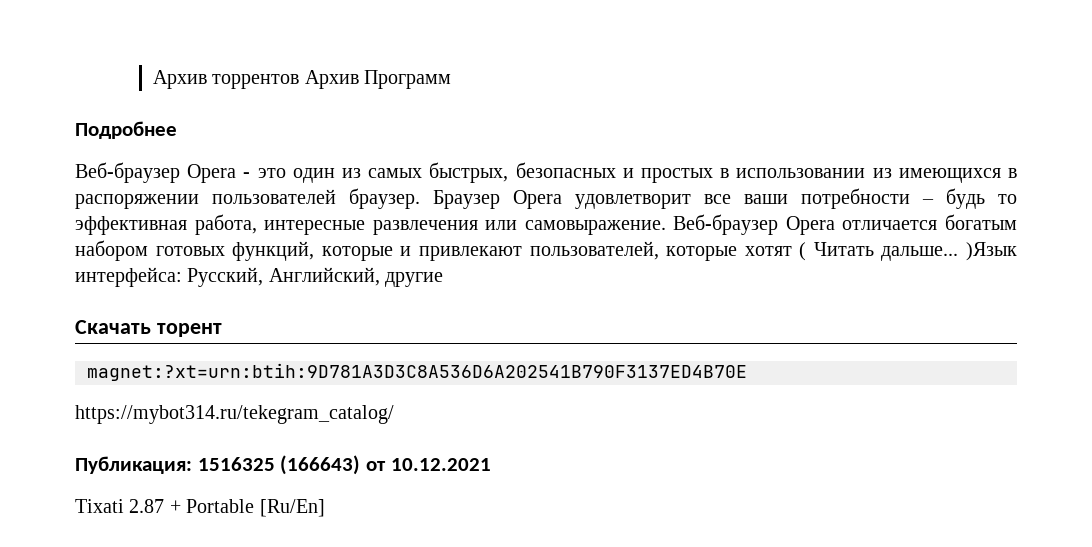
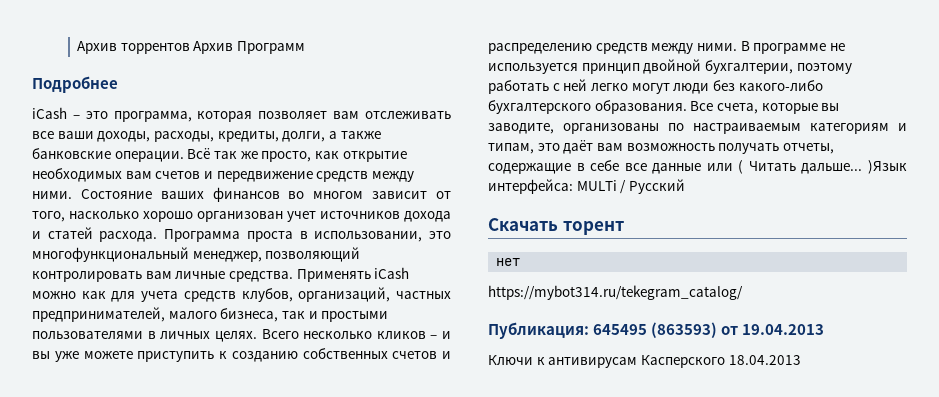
- Веб-браузер Opera - это один из самых быстрых, безопасных и простых в использовании из имеющихся в распоряжении пользователей браузер. Браузер Opera удовлетворит все ваши потребности – будь то эффективная работа, интересные развлечения или самовыражение. Веб-браузер Opera отличается богатым набором готовых функций, которые и привлекают пользователей, которые хотят ( Читать дальше... )Язык интерфейса: Русский, Английский, другие
+ iCash – это программа, которая позволяет вам отслеживать все ваши доходы, расходы, кредиты, долги, а также банковские операции. Всё так же просто, как открытие необходимых вам счетов и передвижение средств между ними. Состояние ваших финансов во многом зависит от того, насколько хорошо организован учет источников дохода и статей расхода. Программа проста в использовании, это многофункциональный менеджер, позволяющий контролировать вам личные средства. Применять iCash можно как для учета средств клубов, организаций, частных предпринимателей, малого бизнеса, так и простыми пользователями в личных целях. Всего несколько кликов – и вы уже можете приступить к созданию собственных счетов и распределению средств между ними. В программе не используется принцип двойной бухгалтерии, поэтому работать с ней легко могут люди без какого-либо бухгалтерского образования. Все счета, которые вы заводите, организованы по настраиваемым категориям и типам, это даёт вам возможность получать отчеты, содержащие в себе все данные или ( Читать дальше... )Язык интерфейса: MULTi / Русский
- magnet:?xt=urn:btih:9D781A3D3C8A536D6A202541B790F3137ED4B70E
+ нет
- Публикация: 1516325 (166643) от 10.12.2021
- Tixati 2.87 + Portable [Ru/En]
+ Публикация: 645495 (863593) от 19.04.2013
+ Ключи к антивирусам Касперского 18.04.2013

